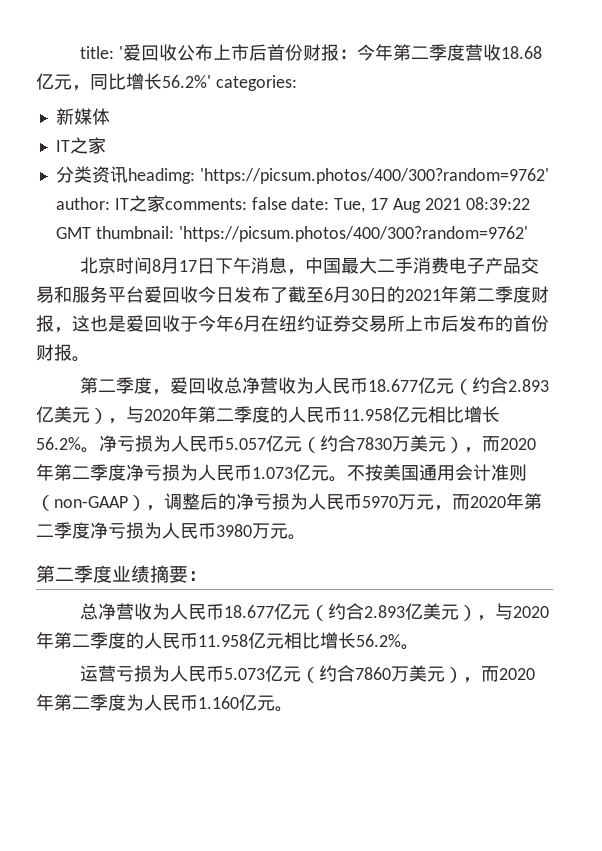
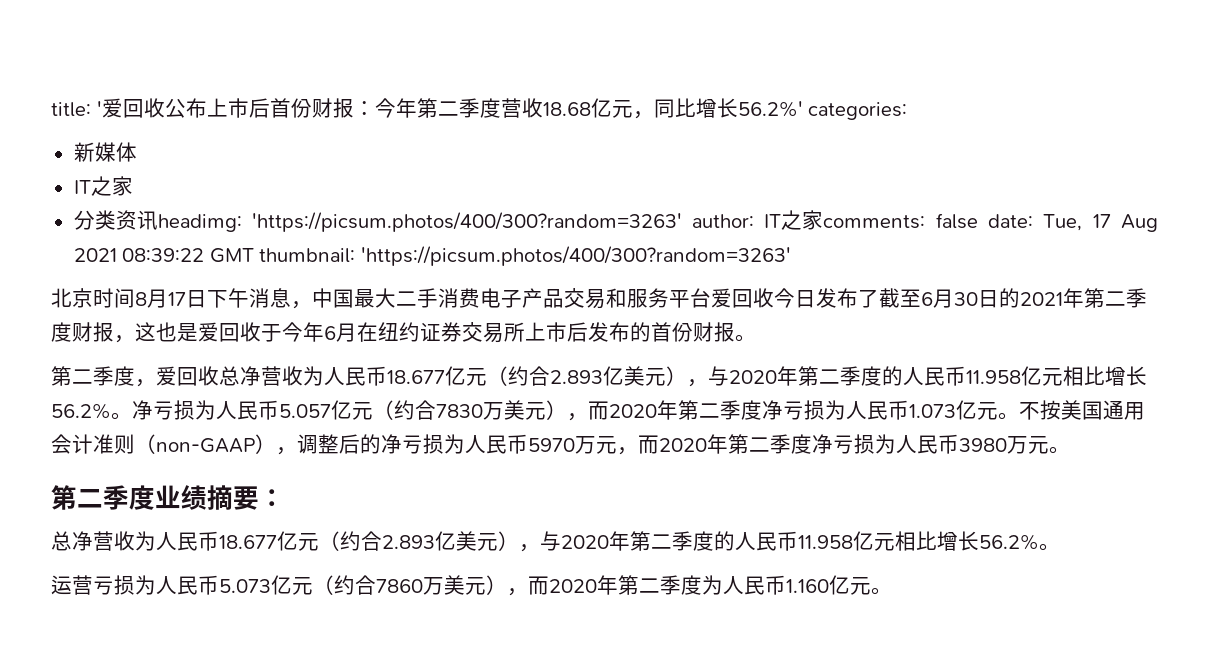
- 分类资讯headimg: 'https://picsum.photos/400/300?random=9762' author: IT之家comments: false date: Tue, 17 Aug 2021 08:39:22 GMT thumbnail: 'https://picsum.photos/400/300?random=9762'
+ 分类资讯headimg: 'https://picsum.photos/400/300?random=3263' author: IT之家comments: false date: Tue, 17 Aug 2021 08:39:22 GMT thumbnail: 'https://picsum.photos/400/300?random=3263'

